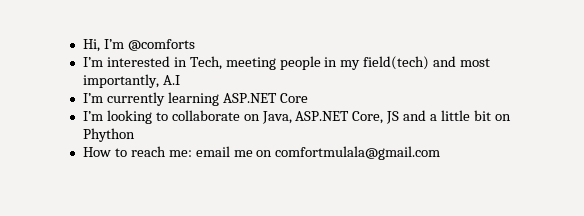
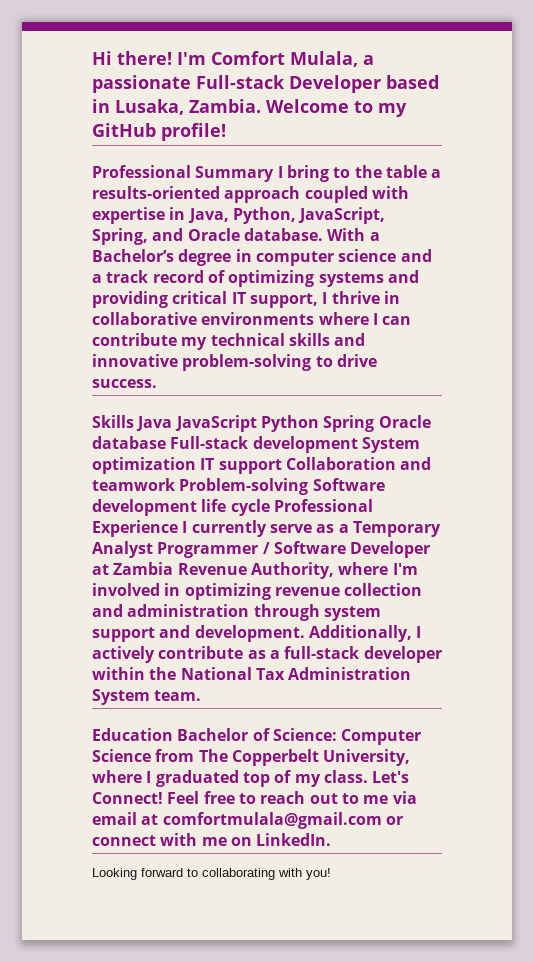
- Hi, I’m @comforts
- I’m interested in Tech, meeting people in my field(tech) and most importantly, A.I
- I’m currently learning ASP.NET Core
- I’m looking to collaborate on Java, ASP.NET Core, JS and a little bit on Phython
- How to reach me: email me on comfortmulala@gmail.com
+ Hi there! I'm Comfort Mulala, a passionate Full-stack Developer based in Lusaka, Zambia. Welcome to my GitHub profile!
+ Professional Summary I bring to the table a results-oriented approach coupled with expertise in Java, Python, JavaScript, Spring, and Oracle database. With a Bachelor’s degree in computer science and a track record of optimizing systems and providing critical IT support, I thrive in collaborative environments where I can contribute my technical skills and innovative problem-solving to drive success.
+ Skills Java JavaScript Python Spring Oracle database Full-stack development System optimization IT support Collaboration and teamwork Problem-solving Software development life cycle Professional Experience I currently serve as a Temporary Analyst Programmer / Software Developer at Zambia Revenue Authority, where I'm involved in optimizing revenue collection and administration through system support and development. Additionally, I actively contribute as a full-stack developer within the National Tax Administration System team.
+ Education Bachelor of Science: Computer Science from The Copperbelt University, where I graduated top of my class. Let's Connect! Feel free to reach out to me via email at comfortmulala@gmail.com or connect with me on LinkedIn.
+ Looking forward to collaborating with you!

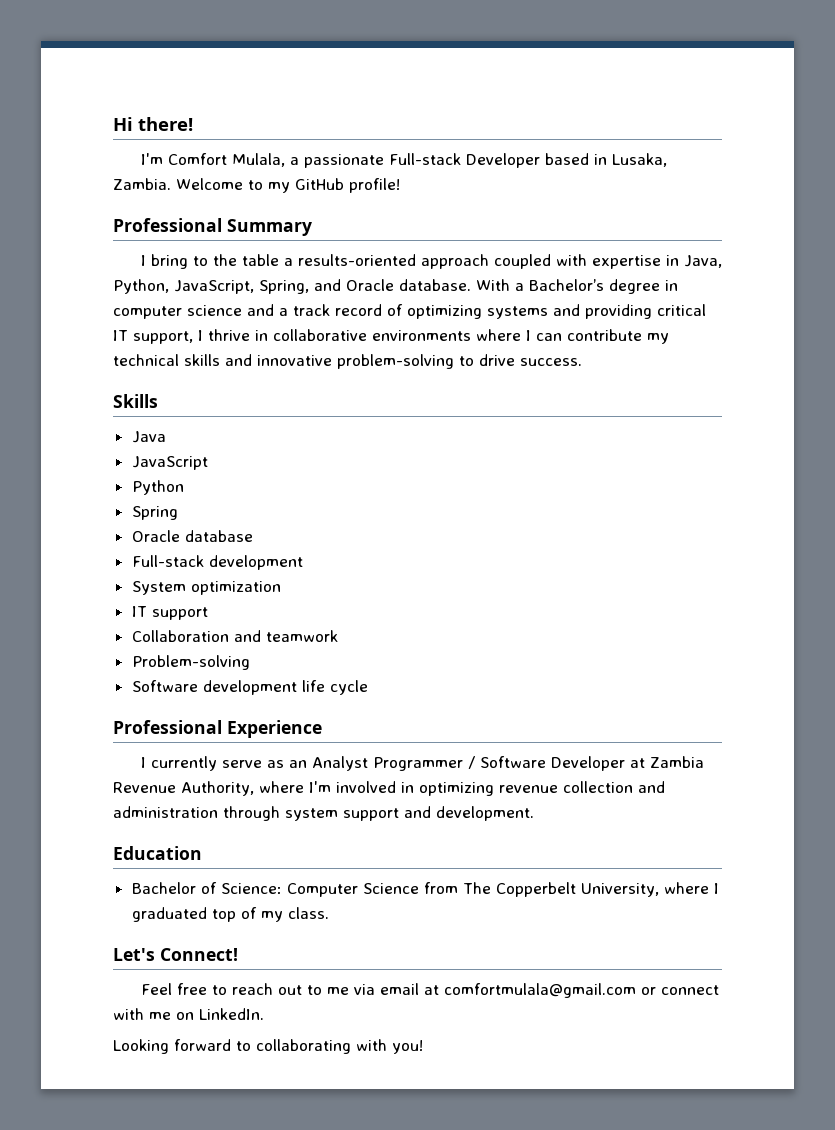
- Hi there! I'm Comfort Mulala, a passionate Full-stack Developer based in Lusaka, Zambia.
+ Hi there!
+ I'm Comfort Mulala, a passionate Full-stack Developer based in Lusaka, Zambia.
- Professional Summary I bring to the table a results-oriented approach coupled with expertise in Java, Python, JavaScript, Spring, and Oracle database.
+ Professional Summary
+ I bring to the table a results-oriented approach coupled with expertise in Java, Python, JavaScript, Spring, and Oracle database.
- Skills Java JavaScript Python Spring Oracle database Full-stack development System optimization IT support Collaboration and teamwork Problem-solving Software development life cycle Professional Experience I currently serve as a Temporary Analyst Programmer / Software Developer at Zambia Revenue Authority, where I'm involved in optimizing revenue collection and administration through system support and development. Additionally, I actively contribute as a full-stack developer within the National Tax Administration System team.
+ Skills
+ Java
+ JavaScript
+ Python
+ Spring
+ Oracle database
+ Full-stack development
+ System optimization
+ IT support
+ Collaboration and teamwork
+ Problem-solving
+ Software development life cycle
+ Professional Experience
+ I currently serve as an Analyst Programmer / Software Developer at Zambia Revenue Authority, where I'm involved in optimizing revenue collection and administration through system support and development.
- Education Bachelor of Science: Computer Science from The Copperbelt University, where I graduated top of my class. Let's Connect! Feel free to reach out to me via email at comfortmulala@gmail.com or connect with me on LinkedIn.
+ Education
+ Bachelor of Science: Computer Science from The Copperbelt University, where I graduated top of my class.
+ Let's Connect!
+ Feel free to reach out to me via email at comfortmulala@gmail.com or connect with me on LinkedIn.

